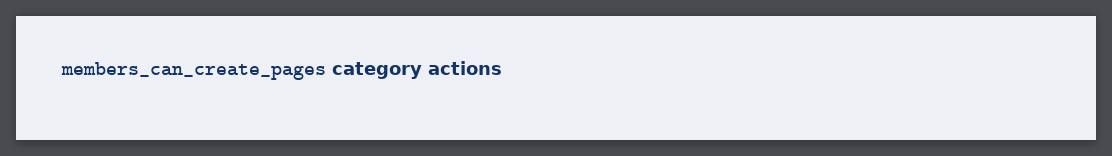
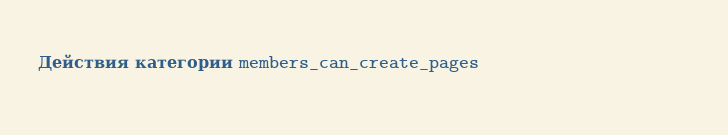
- members_can_create_pages category actions
+ Действия категории members_can_create_pages

